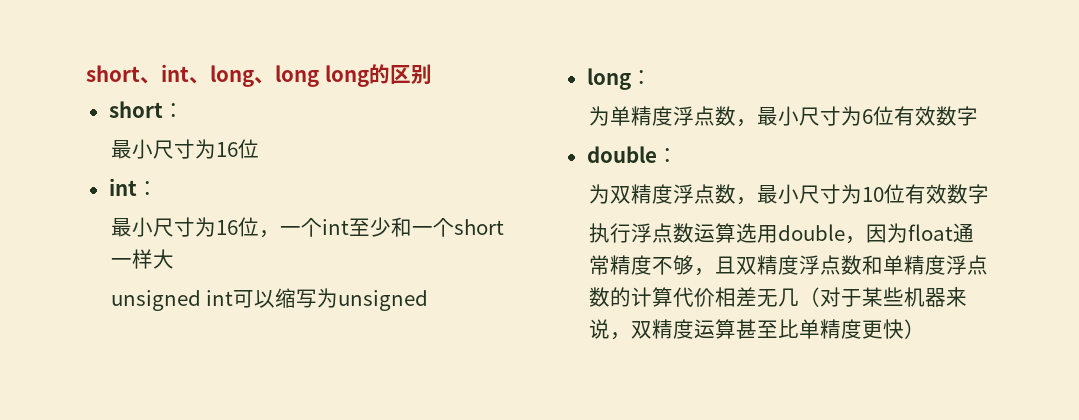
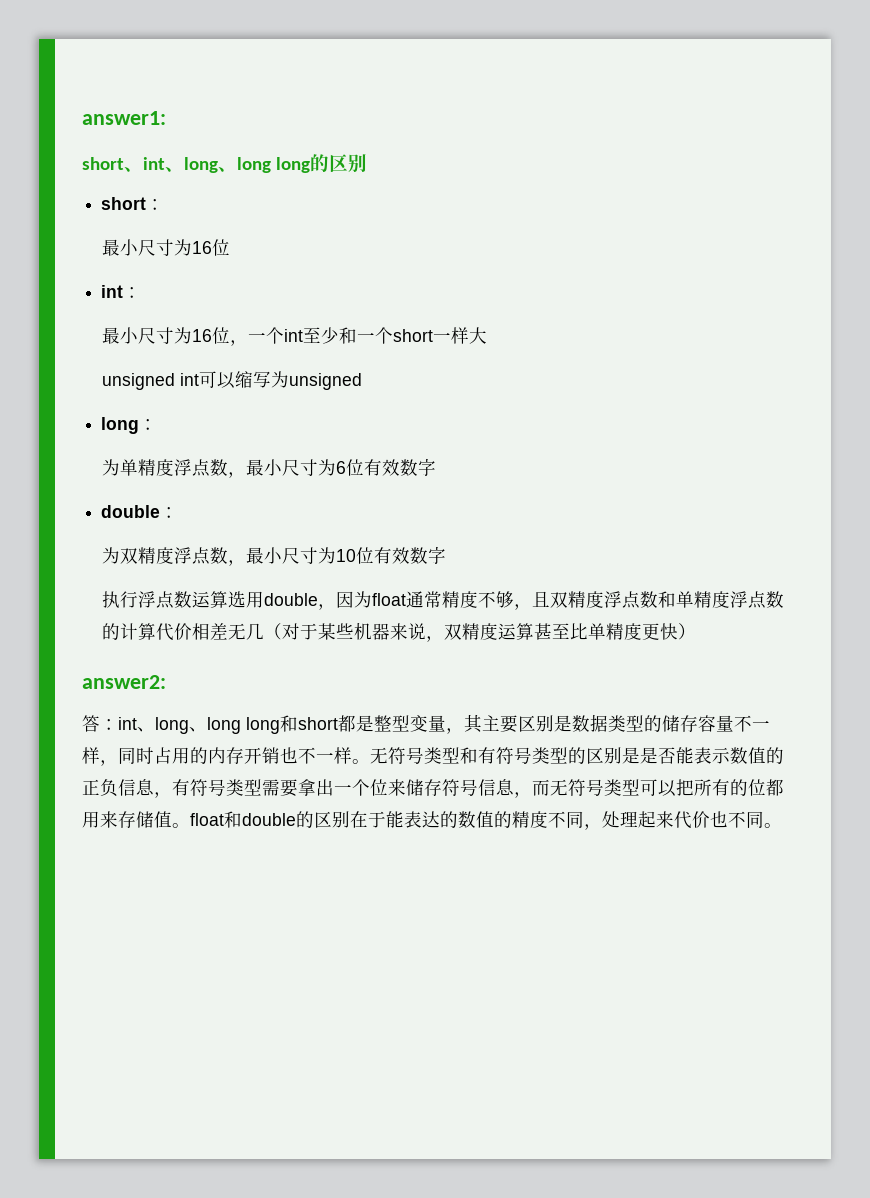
+ answer1:
+ answer2:
+ 答：int、long、long long和short都是整型变量，其主要区别是数据类型的储存容量不一样，同时占用的内存开销也不一样。无符号类型和有符号类型的区别是是否能表示数值的正负信息，有符号类型需要拿出一个位来储存符号信息，而无符号类型可以把所有的位都用来存储值。float和double的区别在于能表达的数值的精度不同，处理起来代价也不同。

